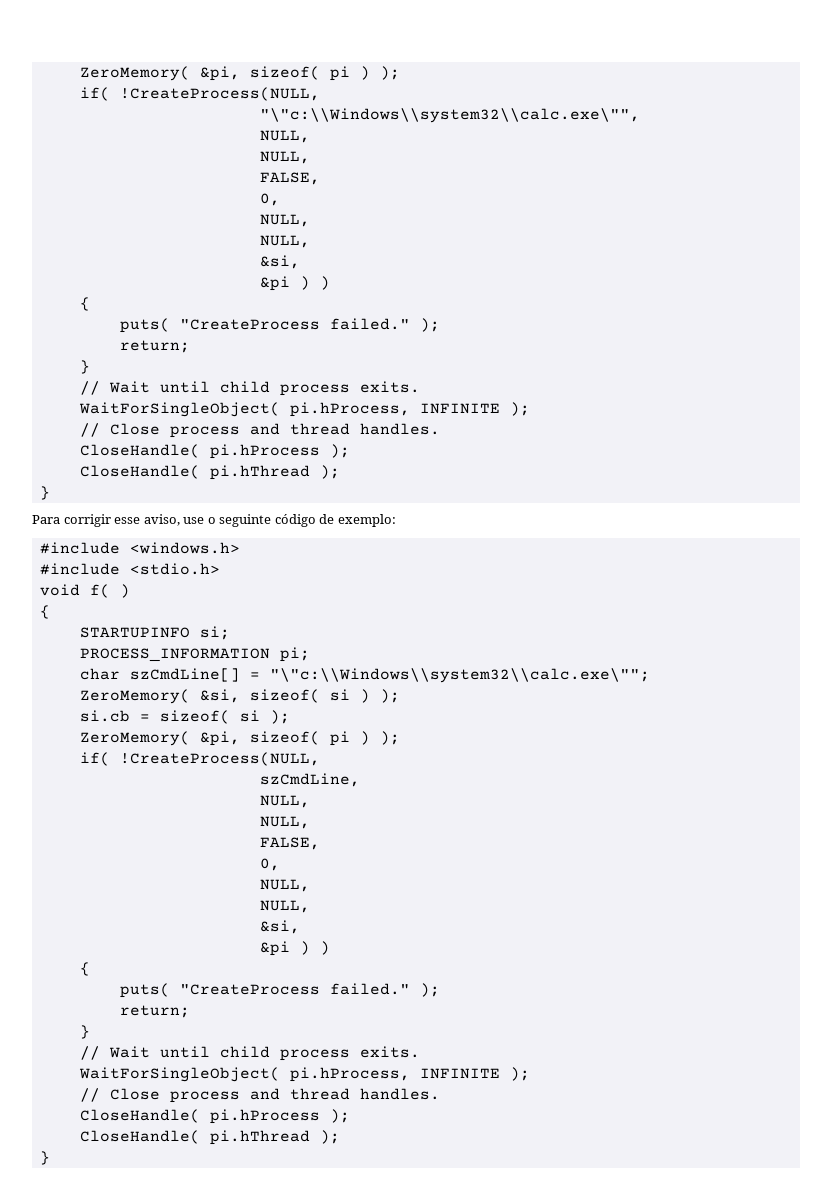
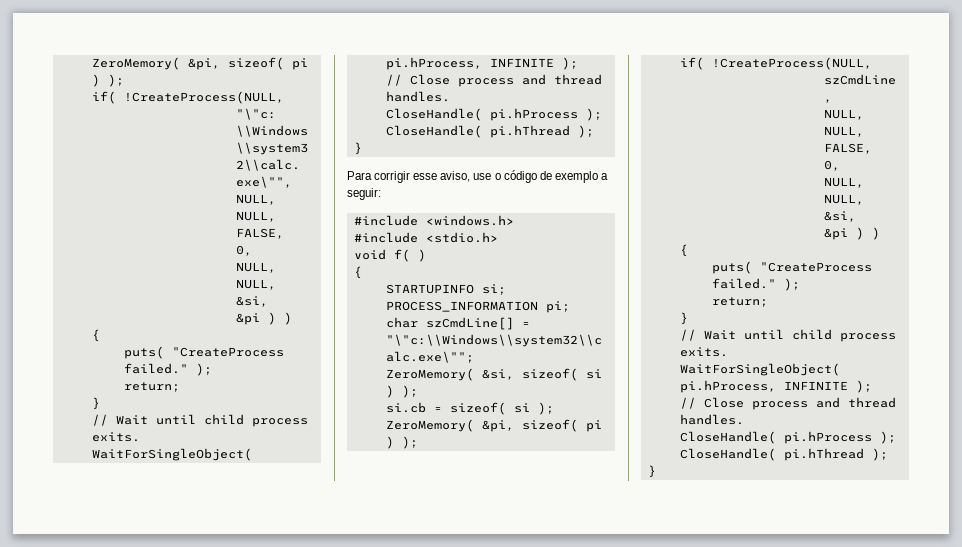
- Para corrigir esse aviso, use o seguinte código de exemplo:
+ Para corrigir esse aviso, use o código de exemplo a seguir:

